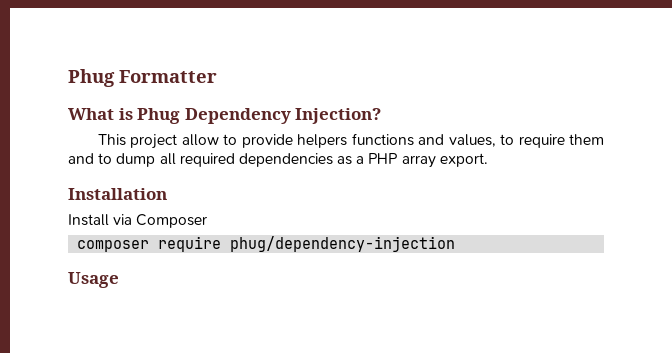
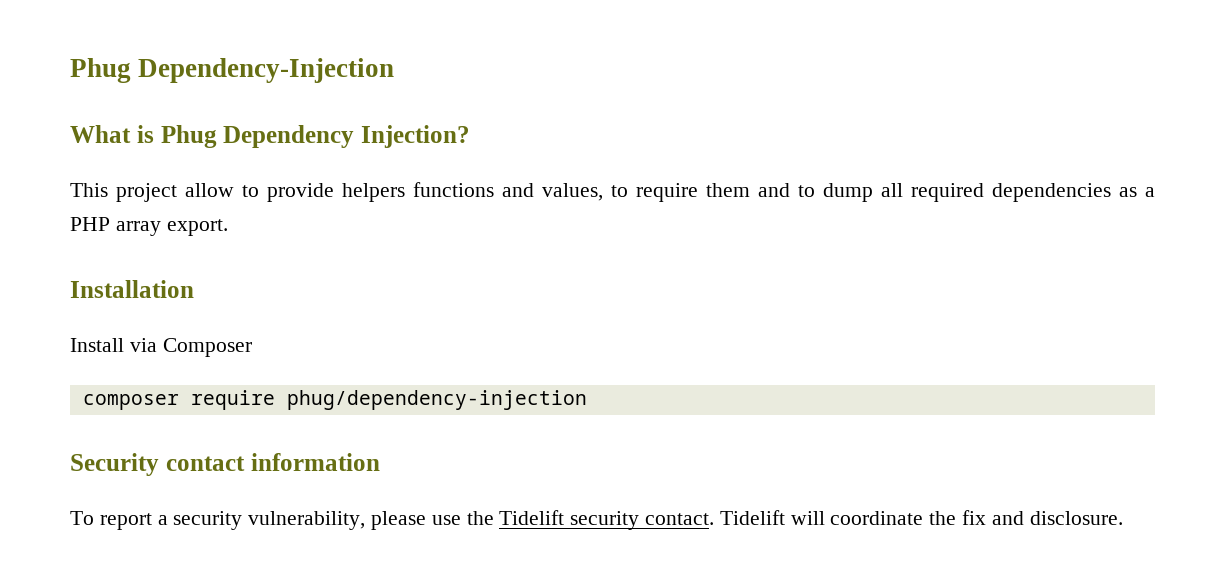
- Phug Formatter
+ Phug Dependency-Injection
- Usage
+ Security contact information
+ To report a security vulnerability, please use the Tidelift security contact. Tidelift will coordinate the fix and disclosure.

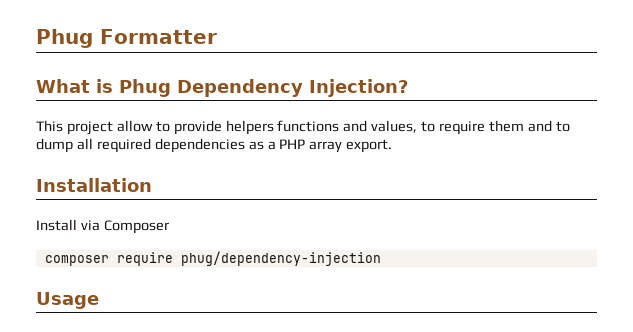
- Phug Dependency-Injection
+ Phug Formatter
- Security contact information
- To report a security vulnerability, please use the Tidelift security contact. Tidelift will coordinate the fix and disclosure.
+ Usage

